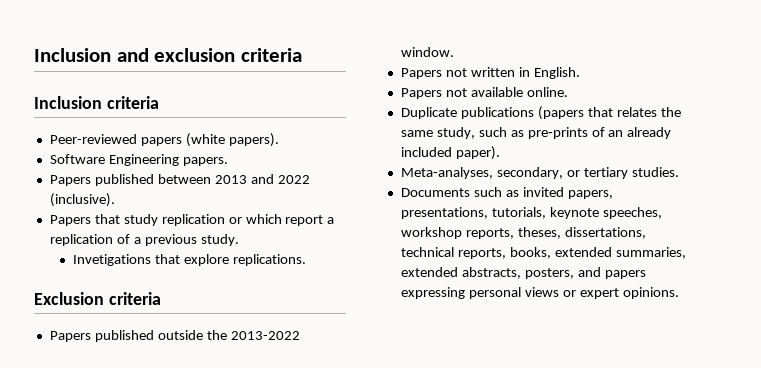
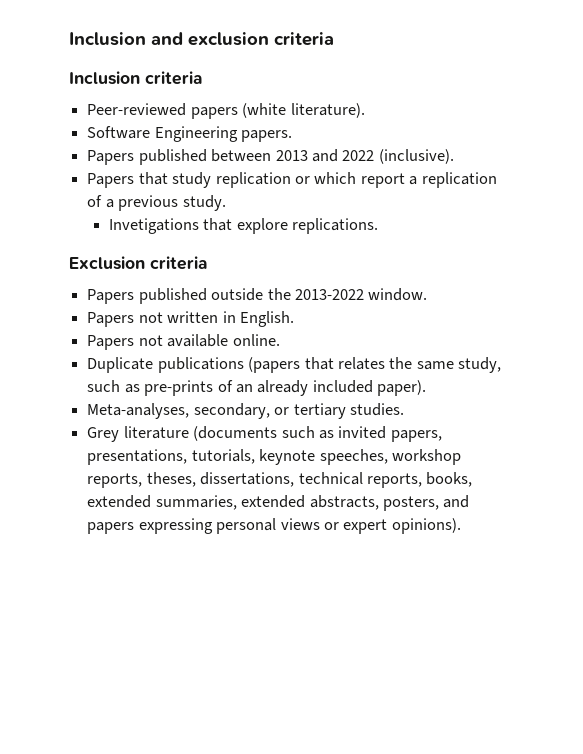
- Peer-reviewed papers (white papers).
+ Peer-reviewed papers (white literature).
- Documents such as invited papers, presentations, tutorials, keynote speeches, workshop reports, theses, dissertations, technical reports, books, extended summaries, extended abstracts, posters, and papers expressing personal views or expert opinions.
+ Grey literature (documents such as invited papers, presentations, tutorials, keynote speeches, workshop reports, theses, dissertations, technical reports, books, extended summaries, extended abstracts, posters, and papers expressing personal views or expert opinions).

